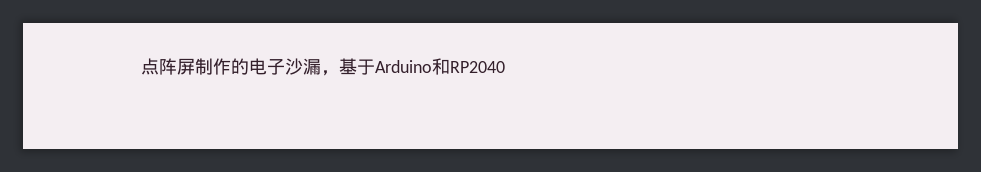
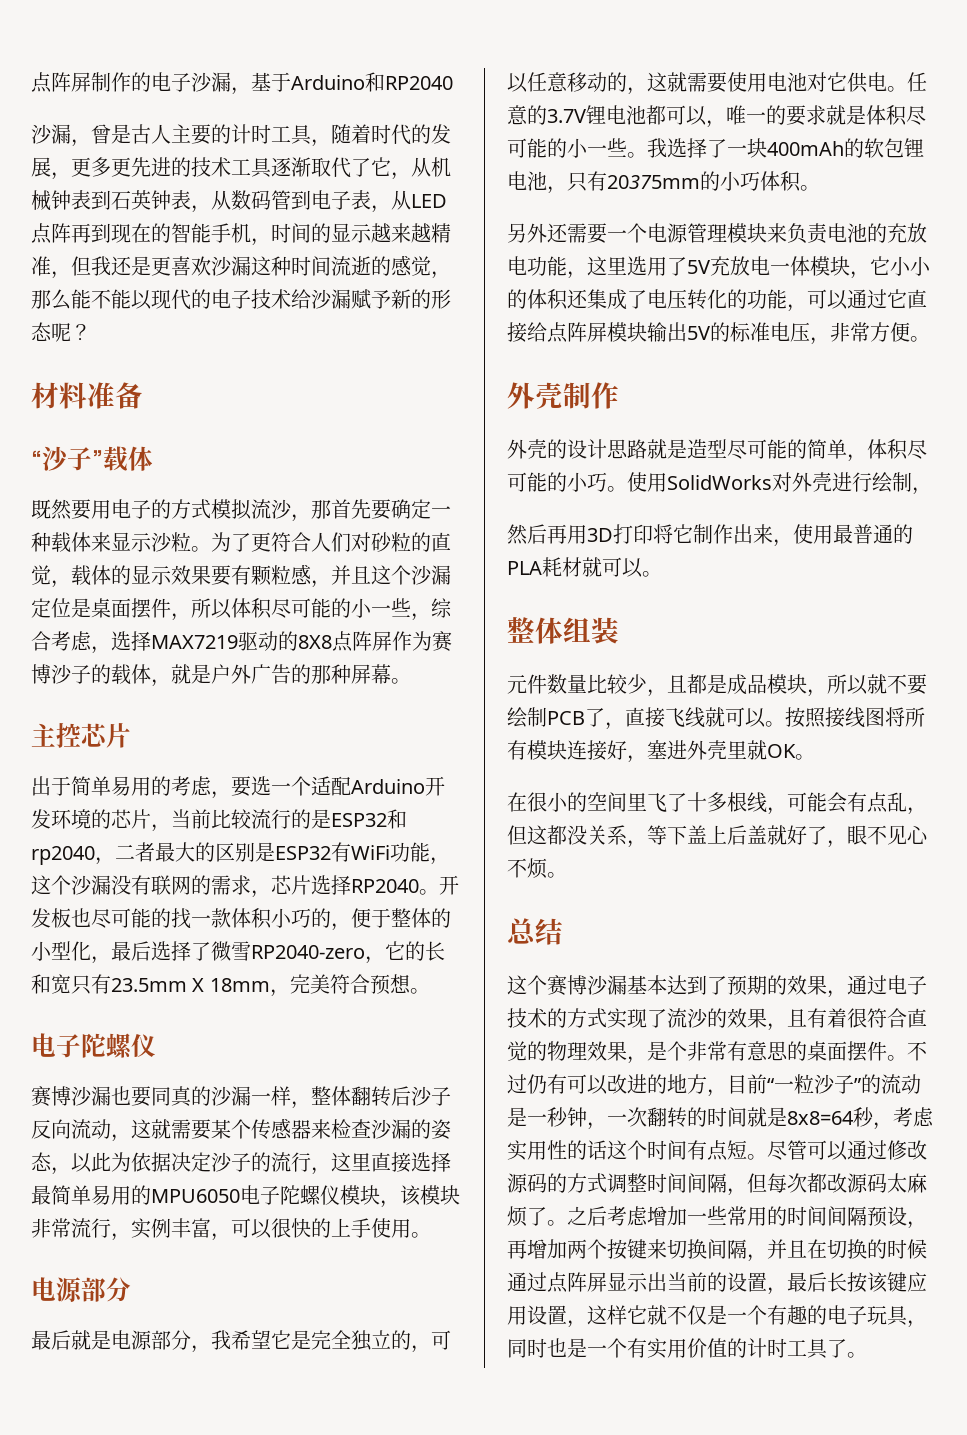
+ 沙漏，曾是古人主要的计时工具，随着时代的发展，更多更先进的技术工具逐渐取代了它，从机械钟表到石英钟表，从数码管到电子表，从LED点阵再到现在的智能手机，时间的显示越来越精准，但我还是更喜欢沙漏这种时间流逝的感觉，那么能不能以现代的电子技术给沙漏赋予新的形态呢？
+ 材料准备
+ “沙子”载体
+ 既然要用电子的方式模拟流沙，那首先要确定一种载体来显示沙粒。为了更符合人们对砂粒的直觉，载体的显示效果要有颗粒感，并且这个沙漏定位是桌面摆件，所以体积尽可能的小一些，综合考虑，选择MAX7219驱动的8X8点阵屏作为赛博沙子的载体，就是户外广告的那种屏幕。
+ 主控芯片
+ 出于简单易用的考虑，要选一个适配Arduino开发环境的芯片，当前比较流行的是ESP32和rp2040，二者最大的区别是ESP32有WiFi功能，这个沙漏没有联网的需求，芯片选择RP2040。开发板也尽可能的找一款体积小巧的，便于整体的小型化，最后选择了微雪RP2040-zero，它的长和宽只有23.5mm X 18mm，完美符合预想。
+ 电子陀螺仪
+ 赛博沙漏也要同真的沙漏一样，整体翻转后沙子反向流动，这就需要某个传感器来检查沙漏的姿态，以此为依据决定沙子的流行，这里直接选择最简单易用的MPU6050电子陀螺仪模块，该模块非常流行，实例丰富，可以很快的上手使用。
+ 电源部分
+ 最后就是电源部分，我希望它是完全独立的，可以任意移动的，这就需要使用电池对它供电。任意的3.7V锂电池都可以，唯一的要求就是体积尽可能的小一些。我选择了一块400mAh的软包锂电池，只有20375mm的小巧体积。
+ 另外还需要一个电源管理模块来负责电池的充放电功能，这里选用了5V充放电一体模块，它小小的体积还集成了电压转化的功能，可以通过它直接给点阵屏模块输出5V的标准电压，非常方便。
+ 外壳制作
+ 外壳的设计思路就是造型尽可能的简单，体积尽可能的小巧。使用SolidWorks对外壳进行绘制，
+ 然后再用3D打印将它制作出来，使用最普通的PLA耗材就可以。
+ 整体组装
+ 元件数量比较少，且都是成品模块，所以就不要绘制PCB了，直接飞线就可以。按照接线图将所有模块连接好，塞进外壳里就OK。
+ 在很小的空间里飞了十多根线，可能会有点乱，但这都没关系，等下盖上后盖就好了，眼不见心不烦。
+ 总结
+ 这个赛博沙漏基本达到了预期的效果，通过电子技术的方式实现了流沙的效果，且有着很符合直觉的物理效果，是个非常有意思的桌面摆件。不过仍有可以改进的地方，目前“一粒沙子”的流动是一秒钟，一次翻转的时间就是8x8=64秒，考虑实用性的话这个时间有点短。尽管可以通过修改源码的方式调整时间间隔，但每次都改源码太麻烦了。之后考虑增加一些常用的时间间隔预设，再增加两个按键来切换间隔，并且在切换的时候通过点阵屏显示出当前的设置，最后长按该键应用设置，这样它就不仅是一个有趣的电子玩具，同时也是一个有实用价值的计时工具了。

